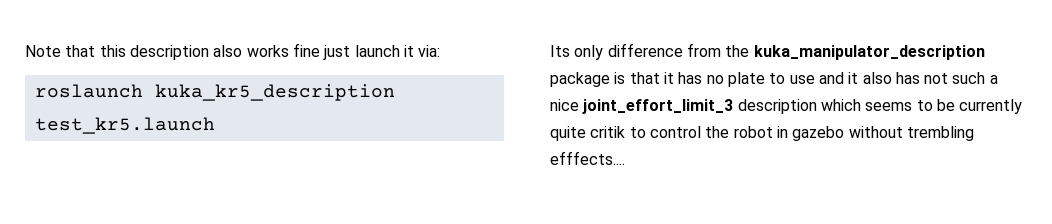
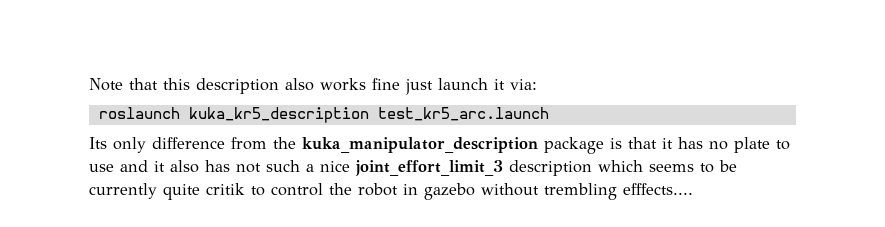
- roslaunch kuka_kr5_description test_kr5.launch
+ roslaunch kuka_kr5_description test_kr5_arc.launch

